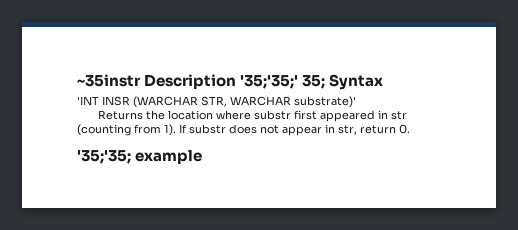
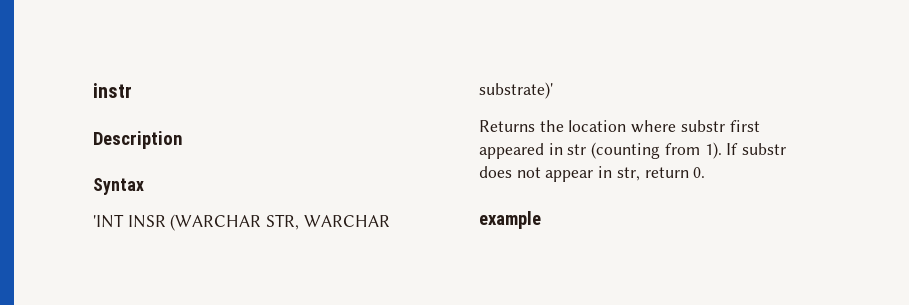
- ~35instr Description '35;'35;' 35; Syntax
+ instr
+ Description
+ Syntax
- '35;'35; example
+ example

